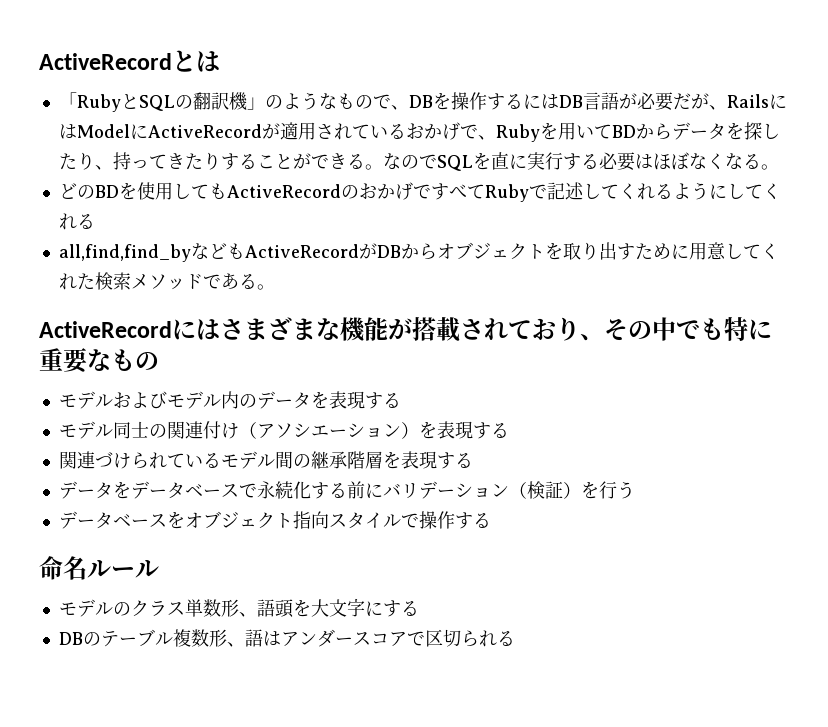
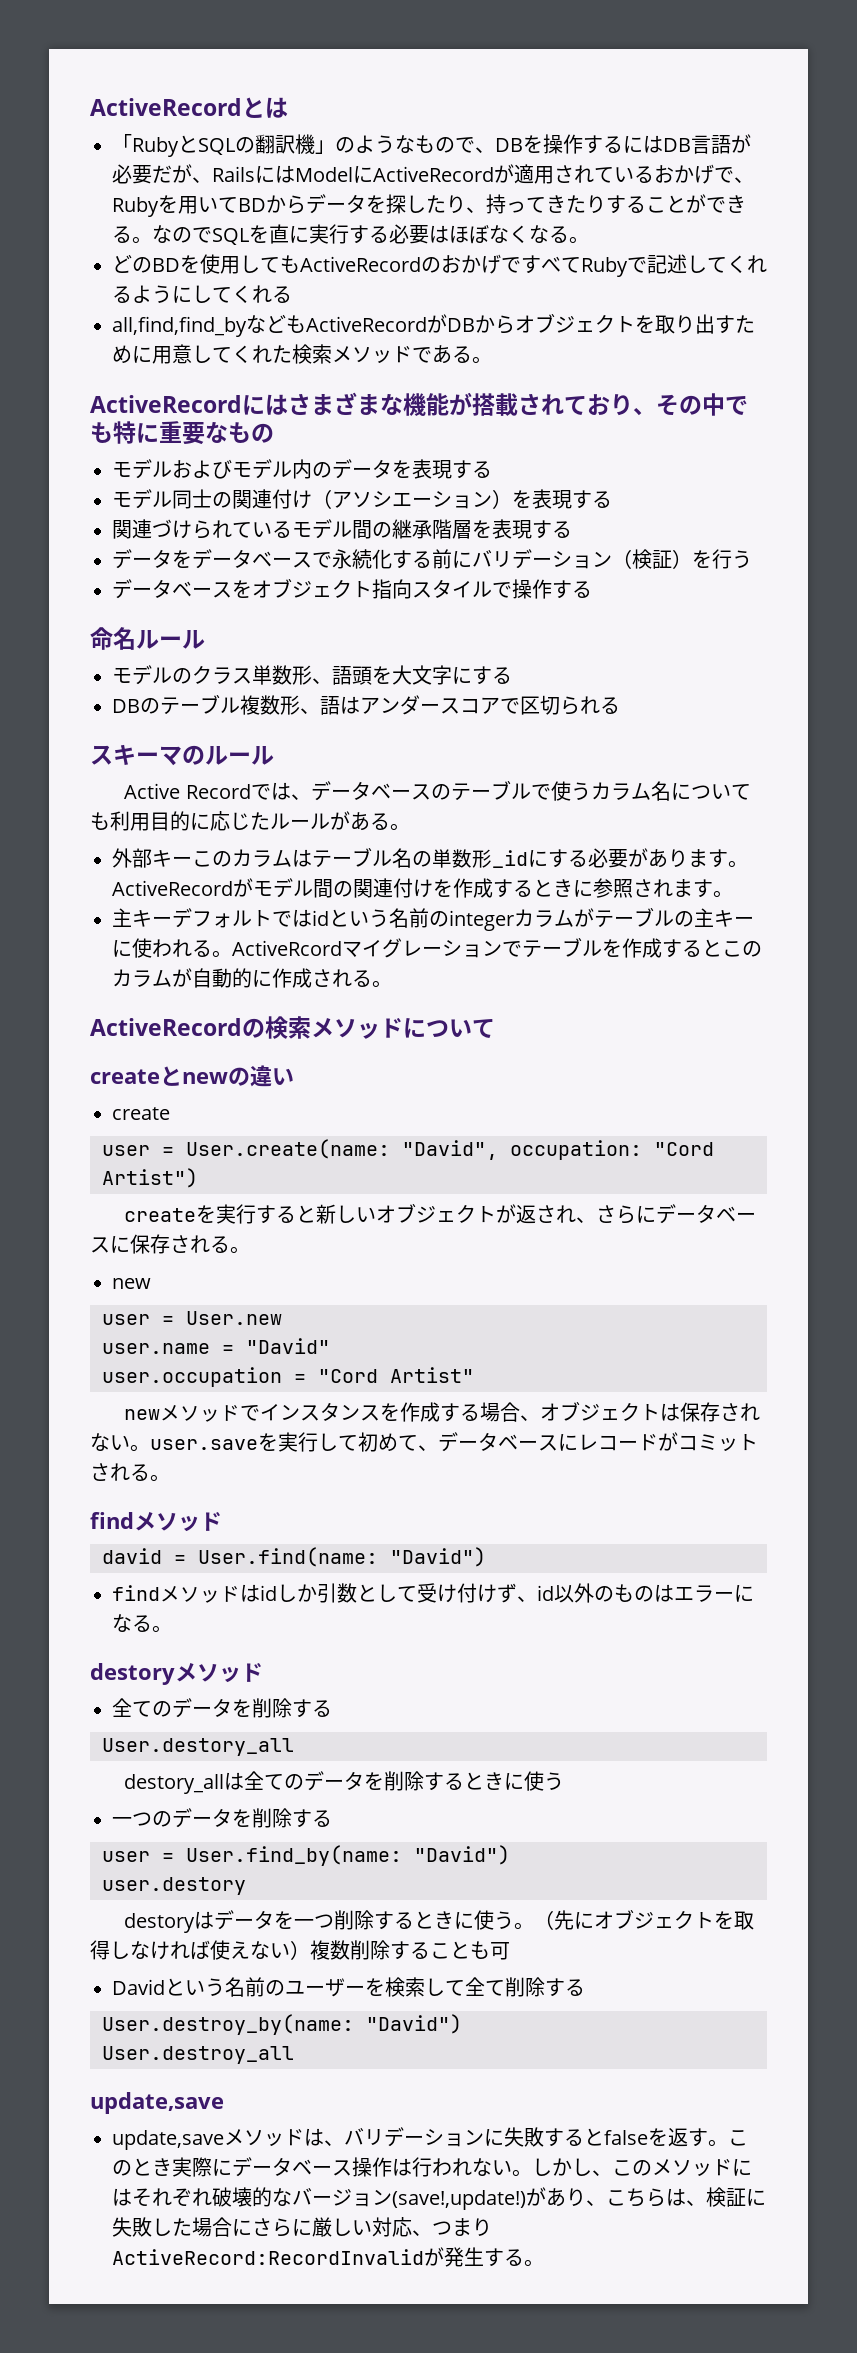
+ スキーマのルール
+ Active Recordでは、データベースのテーブルで使うカラム名についても利用目的に応じたルールがある。
+ 外部キーこのカラムはテーブル名の単数形_idにする必要があります。ActiveRecordがモデル間の関連付けを作成するときに参照されます。
+ 主キーデフォルトではidという名前のintegerカラムがテーブルの主キーに使われる。ActiveRcordマイグレーションでテーブルを作成するとこのカラムが自動的に作成される。
+ ActiveRecordの検索メソッドについて
+ createとnewの違い
+ create
+ user = User.create(name: "David", occupation: "Cord Artist")
+ createを実行すると新しいオブジェクトが返され、さらにデータベースに保存される。
+ new
+ user = User.new
+ user.name = "David"
+ user.occupation = "Cord Artist"
+ newメソッドでインスタンスを作成する場合、オブジェクトは保存されない。user.saveを実行して初めて、データベースにレコードがコミットされる。
+ findメソッド
+ david = User.find(name: "David")
+ findメソッドはidしか引数として受け付けず、id以外のものはエラーになる。
+ destoryメソッド
+ 全てのデータを削除する
+ User.destory_all
+ destory_allは全てのデータを削除するときに使う
+ 一つのデータを削除する
+ user = User.find_by(name: "David")
+ user.destory
+ destoryはデータを一つ削除するときに使う。（先にオブジェクトを取得しなければ使えない）複数削除することも可
+ Davidという名前のユーザーを検索して全て削除する
+ User.destroy_by(name: "David")
+ User.destroy_all
+ update,save
+ update,saveメソッドは、バリデーションに失敗するとfalseを返す。このとき実際にデータベース操作は行われない。しかし、このメソッドにはそれぞれ破壊的なバージョン(save!,update!)があり、こちらは、検証に失敗した場合にさらに厳しい対応、つまりActiveRecord:RecordInvalidが発生する。

